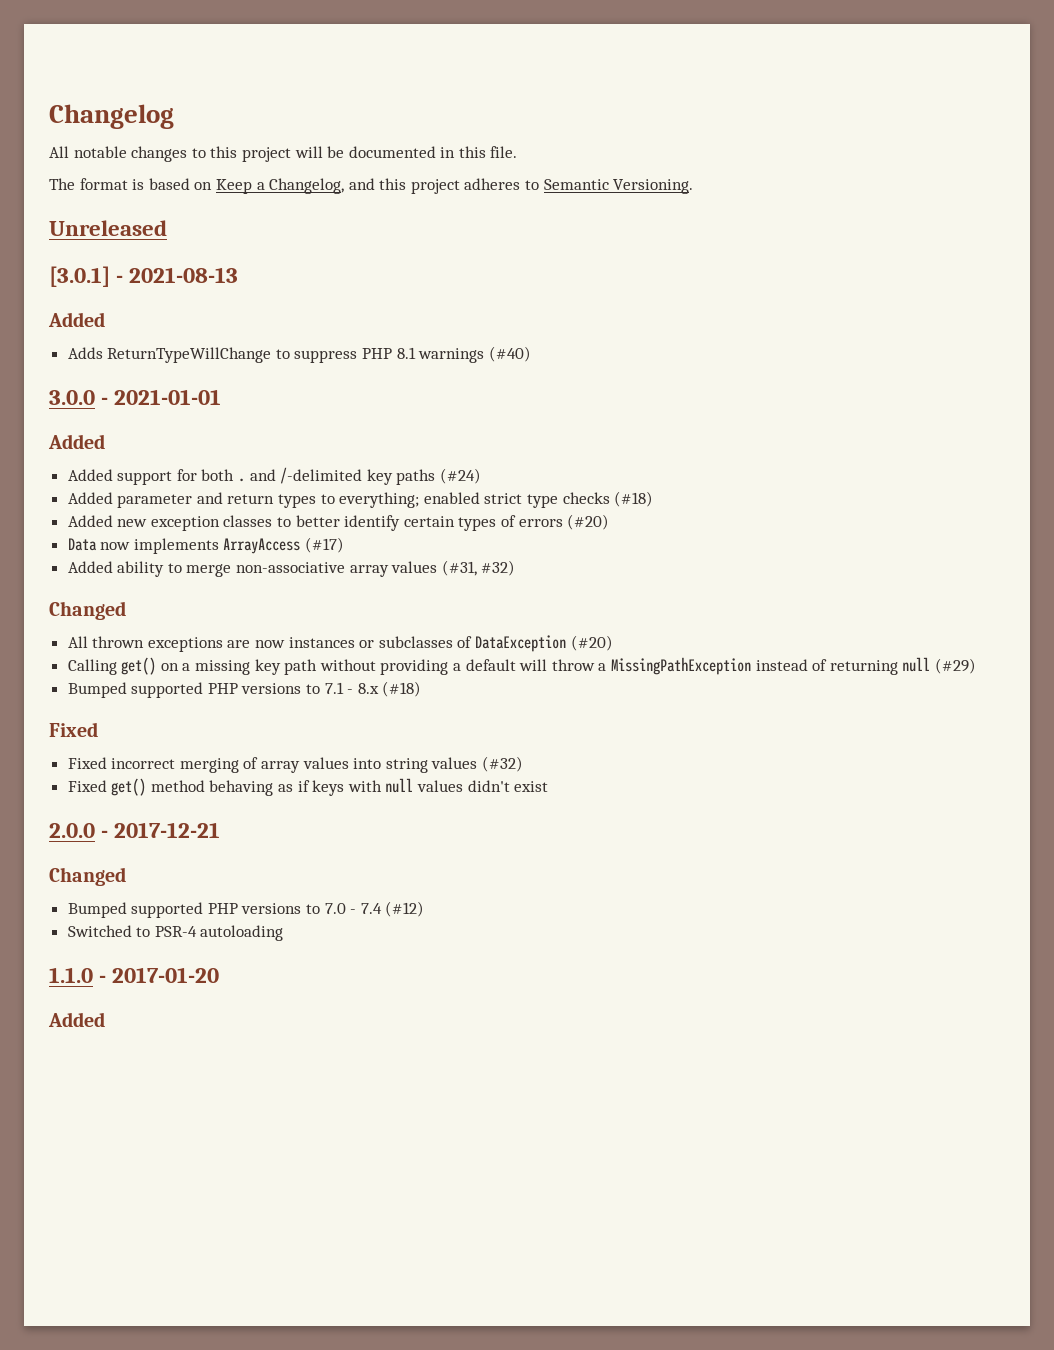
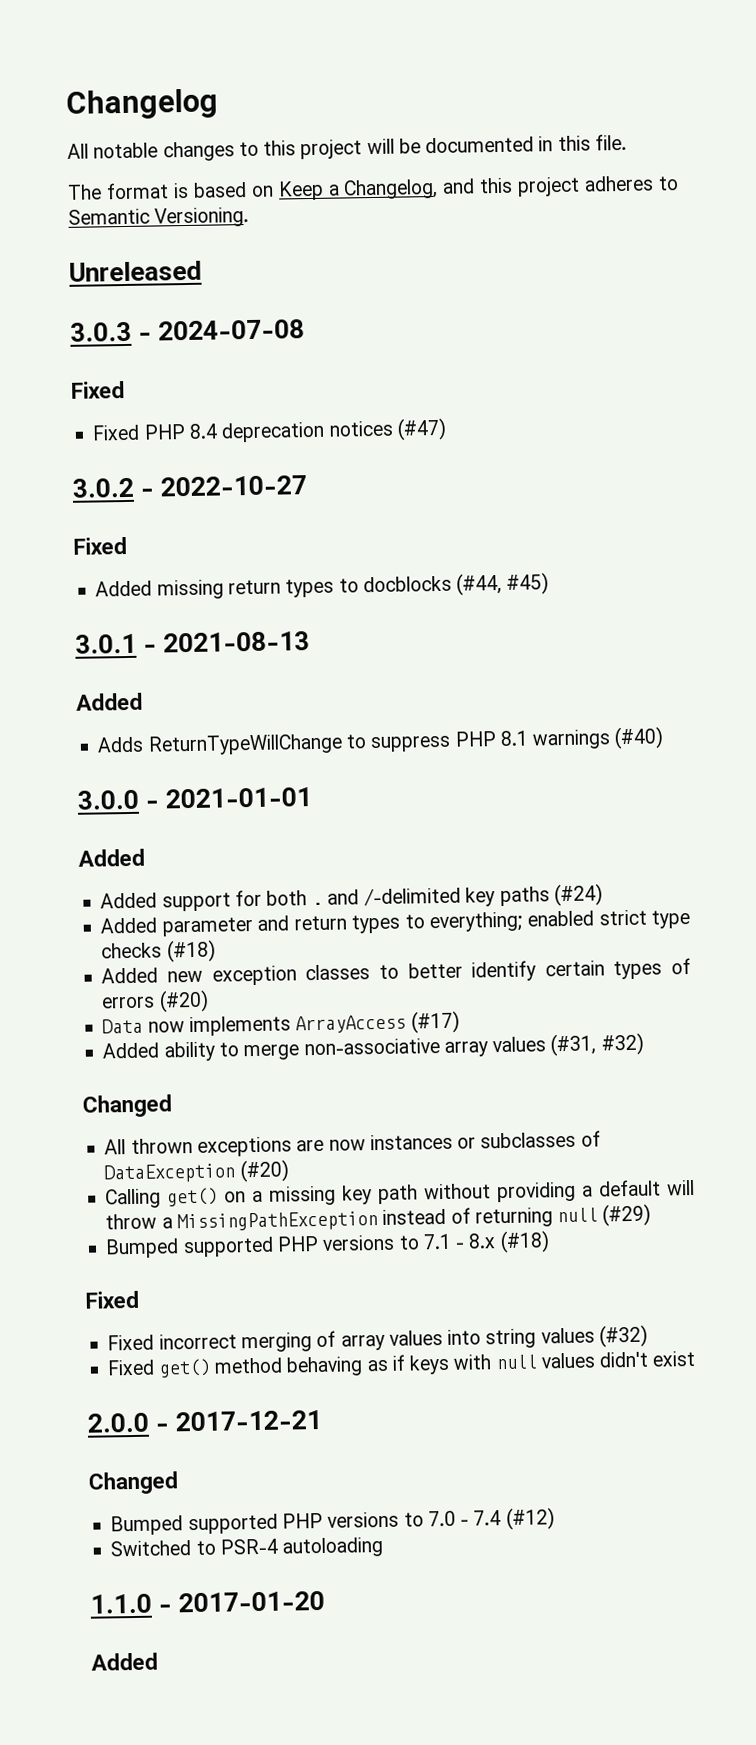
- [3.0.1] - 2021-08-13
+ 3.0.3 - 2024-07-08
+ Fixed
+ Fixed PHP 8.4 deprecation notices (#47)
+ 3.0.2 - 2022-10-27
+ Fixed
+ Added missing return types to docblocks (#44, #45)
+ 3.0.1 - 2021-08-13

